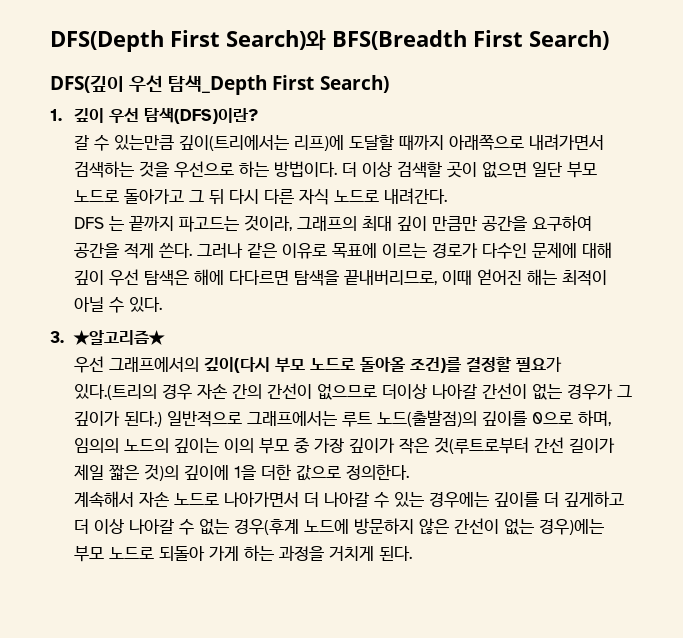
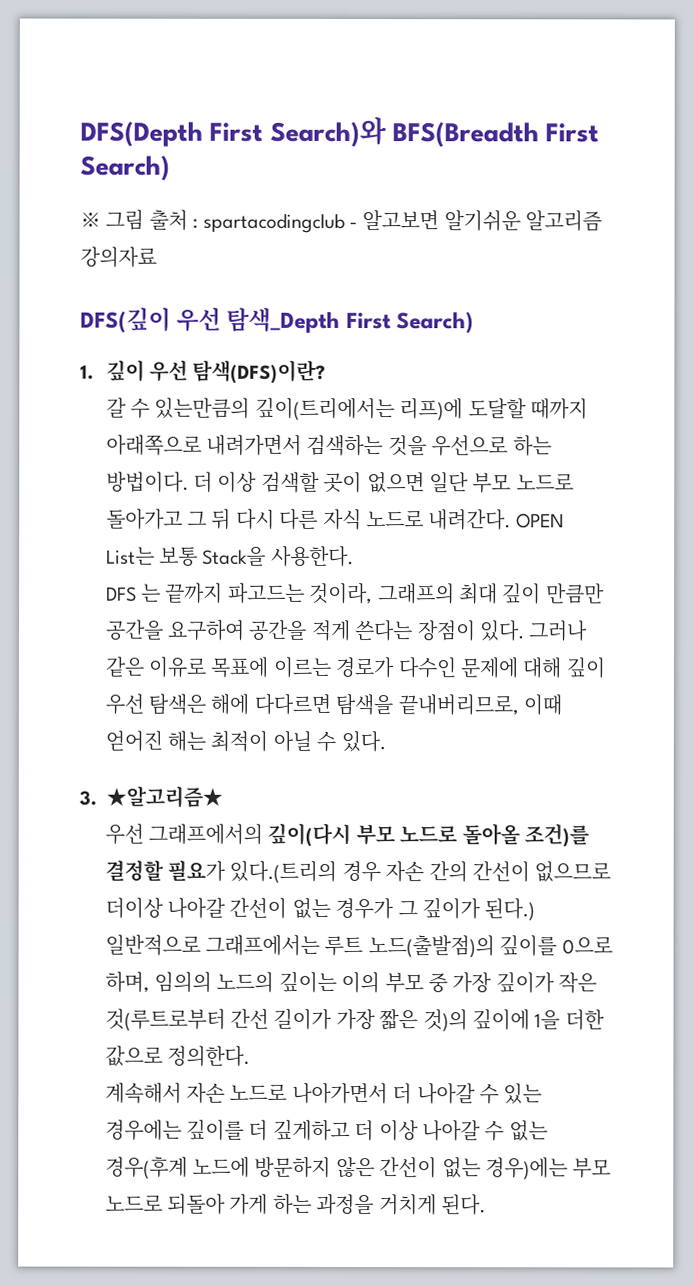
+ ※ 그림 출처 : spartacodingclub - 알고보면 알기쉬운 알고리즘 강의자료
- 갈 수 있는만큼 깊이(트리에서는 리프)에 도달할 때까지 아래쪽으로 내려가면서 검색하는 것을 우선으로 하는 방법이다.
+ 갈 수 있는만큼의 깊이(트리에서는 리프)에 도달할 때까지 아래쪽으로 내려가면서 검색하는 것을 우선으로 하는 방법이다.
+ OPEN List는 보통 Stack을 사용한다.
- DFS 는 끝까지 파고드는 것이라, 그래프의 최대 깊이 만큼만 공간을 요구하여 공간을 적게 쓴다.
+ DFS 는 끝까지 파고드는 것이라, 그래프의 최대 깊이 만큼만 공간을 요구하여 공간을 적게 쓴다는 장점이 있다.
- 일반적으로 그래프에서는 루트 노드(출발점)의 깊이를 0으로 하며, 임의의 노드의 깊이는 이의 부모 중 가장 깊이가 작은 것(루트로부터 간선 길이가 제일 짧은 것)의 깊이에 1을 더한 값으로 정의한다.
+ 일반적으로 그래프에서는 루트 노드(출발점)의 깊이를 0으로 하며, 임의의 노드의 깊이는 이의 부모 중 가장 깊이가 작은 것(루트로부터 간선 길이가 가장 짧은 것)의 깊이에 1을 더한 값으로 정의한다.

